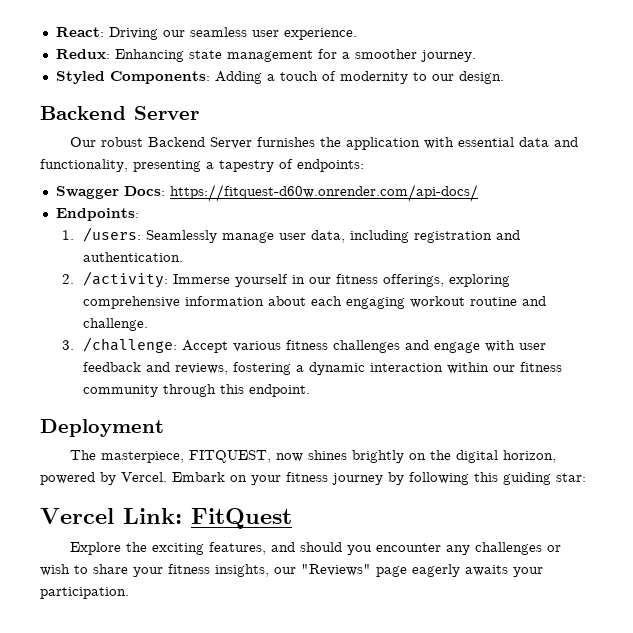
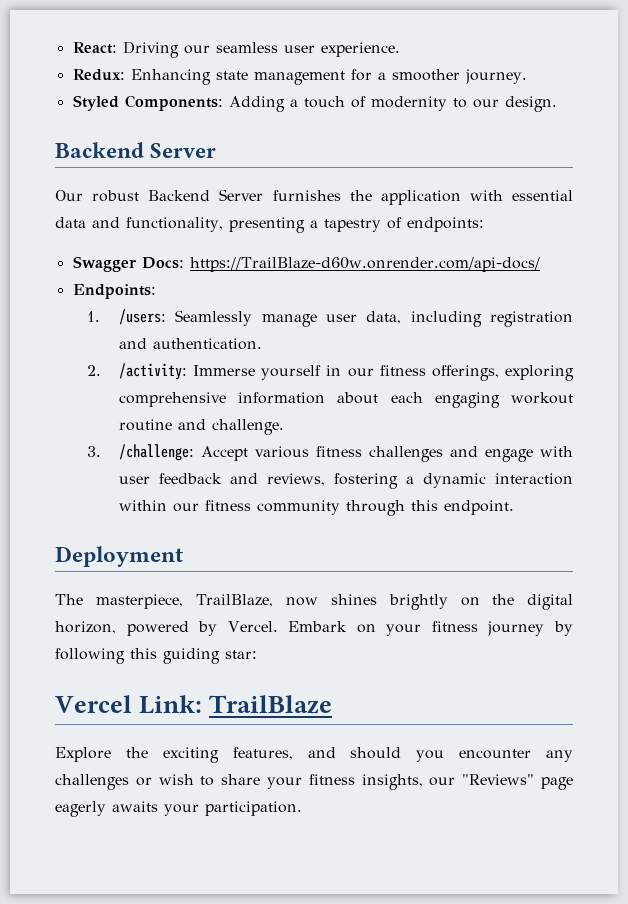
- Swagger Docs: https://fitquest-d60w.onrender.com/api-docs/
+ Swagger Docs: https://TrailBlaze-d60w.onrender.com/api-docs/
- The masterpiece, FITQUEST, now shines brightly on the digital horizon, powered by Vercel.
+ The masterpiece, TrailBlaze, now shines brightly on the digital horizon, powered by Vercel.
- Vercel Link: FitQuest
+ Vercel Link: TrailBlaze

